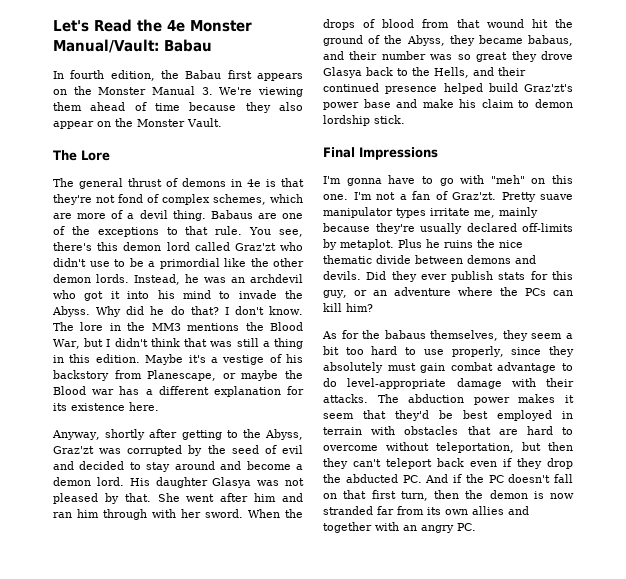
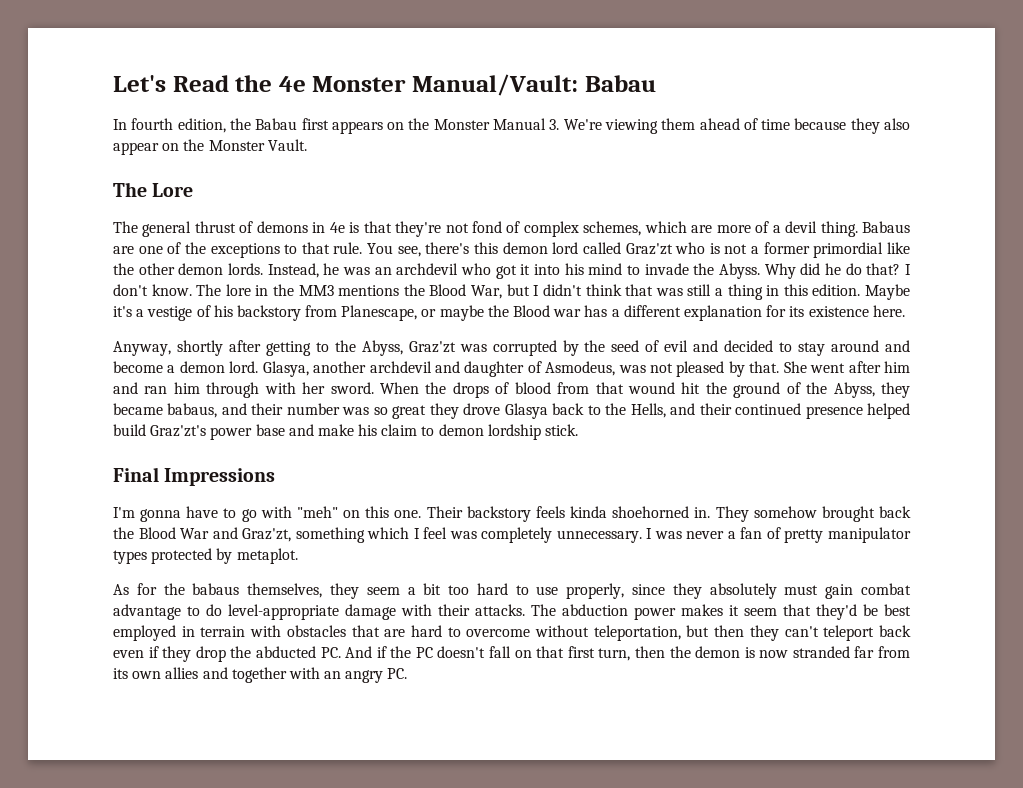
- You see, there's this demon lord called Graz'zt who didn't use to be a primordial like the other demon lords.
+ You see, there's this demon lord called Graz'zt who is not a former primordial like the other demon lords.
- His daughter Glasya was not pleased by that.
+ Glasya, another archdevil and daughter of Asmodeus, was not pleased by that.
- I'm not a fan of Graz'zt. Pretty suave manipulator types irritate me, mainly because they're usually declared off-limits by metaplot. Plus he ruins the nice thematic divide between demons and devils. Did they ever publish stats for this guy, or an adventure where the PCs can kill him?
+ Their backstory feels kinda shoehorned in. They somehow brought back the Blood War and Graz'zt, something which I feel was completely unnecessary. I was never a fan of pretty manipulator types protected by metaplot.

